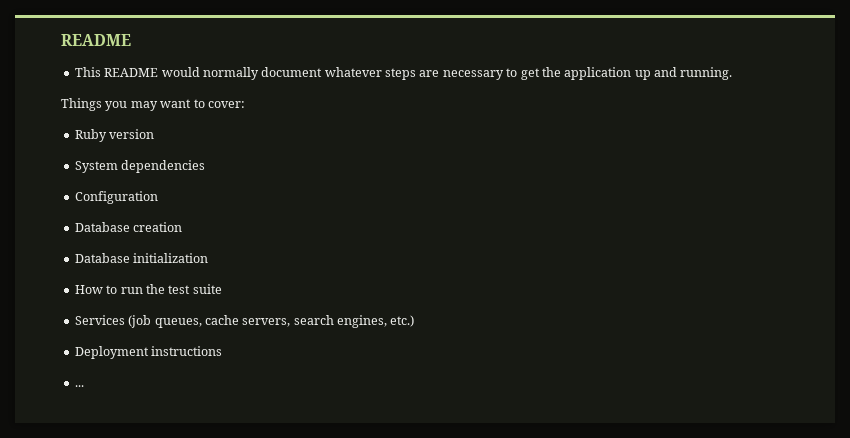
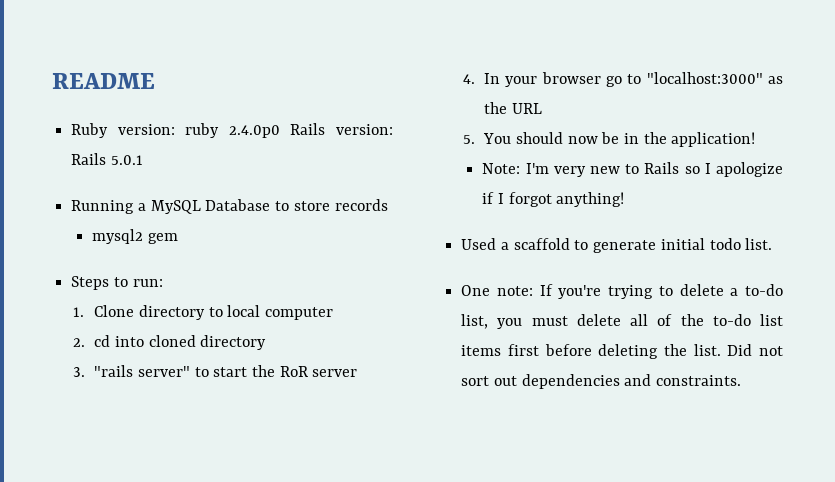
- This README would normally document whatever steps are necessary to get the application up and running.
- Things you may want to cover:
- Ruby version
- System dependencies
- Configuration
- Database creation
- Database initialization
- How to run the test suite
- Services (job queues, cache servers, search engines, etc.)
- Deployment instructions
- ...
+ Ruby version: ruby 2.4.0p0 Rails version: Rails 5.0.1
+ Running a MySQL Database to store records
+ mysql2 gem
+ Steps to run:
+ 1. Clone directory to local computer
+ 2. cd into cloned directory
+ 3. "rails server" to start the RoR server
+ 4. In your browser go to "localhost:3000" as the URL
+ 5. You should now be in the application!
+ Note: I'm very new to Rails so I apologize if I forgot anything!
+ Used a scaffold to generate initial todo list.
+ One note: If you're trying to delete a to-do list, you must delete all of the to-do list items first before deleting the list. Did not sort out dependencies and constraints.

